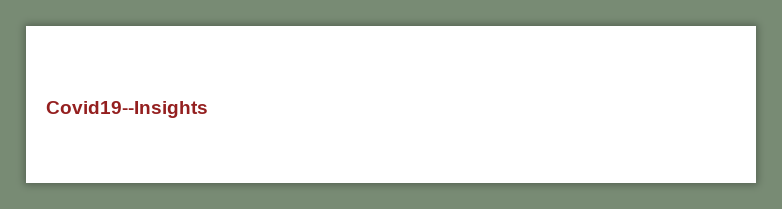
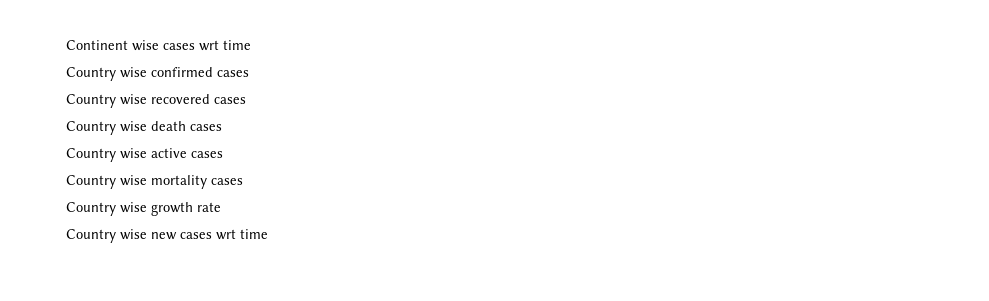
- Covid19--Insights
+ Continent wise cases wrt time
+ Country wise confirmed cases
+ Country wise recovered cases
+ Country wise death cases
+ Country wise active cases
+ Country wise mortality cases
+ Country wise growth rate
+ Country wise new cases wrt time

